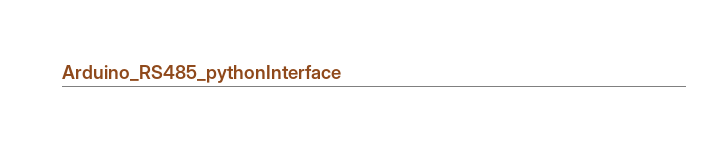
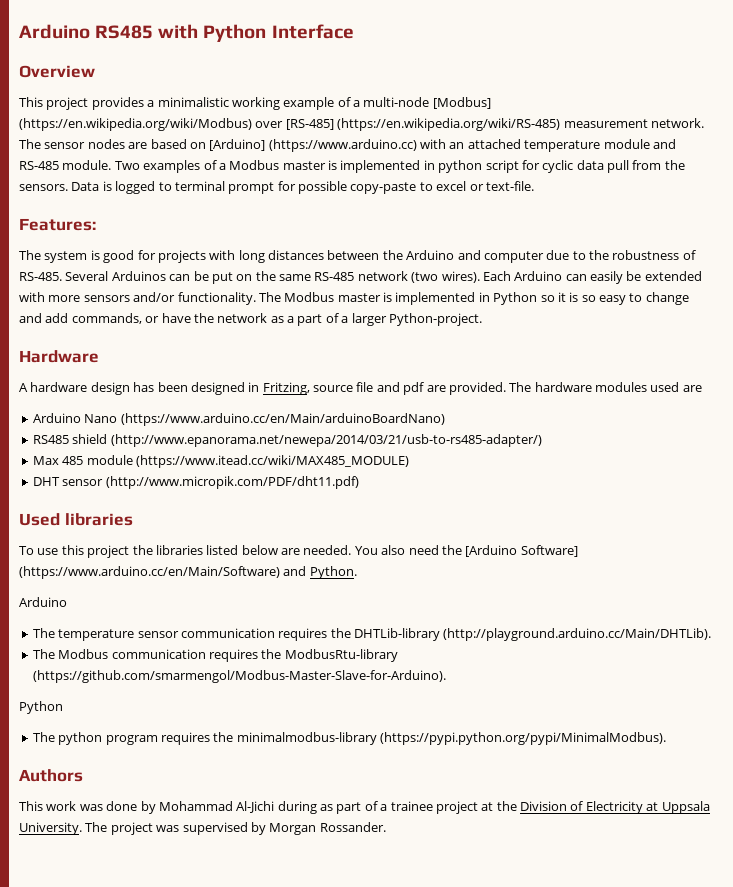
- Arduino_RS485_pythonInterface
+ Arduino RS485 with Python Interface
+ Overview
+ This project provides a minimalistic working example of a multi-node [Modbus] (https://en.wikipedia.org/wiki/Modbus) over [RS-485] (https://en.wikipedia.org/wiki/RS-485) measurement network. The sensor nodes are based on [Arduino] (https://www.arduino.cc) with an attached temperature module and RS-485 module. Two examples of a Modbus master is implemented in python script for cyclic data pull from the sensors. Data is logged to terminal prompt for possible copy-paste to excel or text-file.
+ Features:
+ The system is good for projects with long distances between the Arduino and computer due to the robustness of RS-485. Several Arduinos can be put on the same RS-485 network (two wires). Each Arduino can easily be extended with more sensors and/or functionality. The Modbus master is implemented in Python so it is so easy to change and add commands, or have the network as a part of a larger Python-project.
+ Hardware
+ A hardware design has been designed in Fritzing, source file and pdf are provided. The hardware modules used are
+ Arduino Nano (https://www.arduino.cc/en/Main/arduinoBoardNano)
+ RS485 shield (http://www.epanorama.net/newepa/2014/03/21/usb-to-rs485-adapter/)
+ Max 485 module (https://www.itead.cc/wiki/MAX485_MODULE)
+ DHT sensor (http://www.micropik.com/PDF/dht11.pdf)
+ Used libraries
+ To use this project the libraries listed below are needed. You also need the [Arduino Software] (https://www.arduino.cc/en/Main/Software) and Python.
+ Arduino
+ The temperature sensor communication requires the DHTLib-library (http://playground.arduino.cc/Main/DHTLib).
+ The Modbus communication requires the ModbusRtu-library (https://github.com/smarmengol/Modbus-Master-Slave-for-Arduino).
+ Python
+ The python program requires the minimalmodbus-library (https://pypi.python.org/pypi/MinimalModbus).
+ Authors
+ This work was done by Mohammad Al-Jichi during as part of a trainee project at the Division of Electricity at Uppsala University. The project was supervised by Morgan Rossander.

